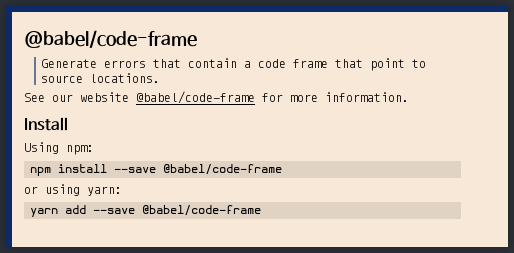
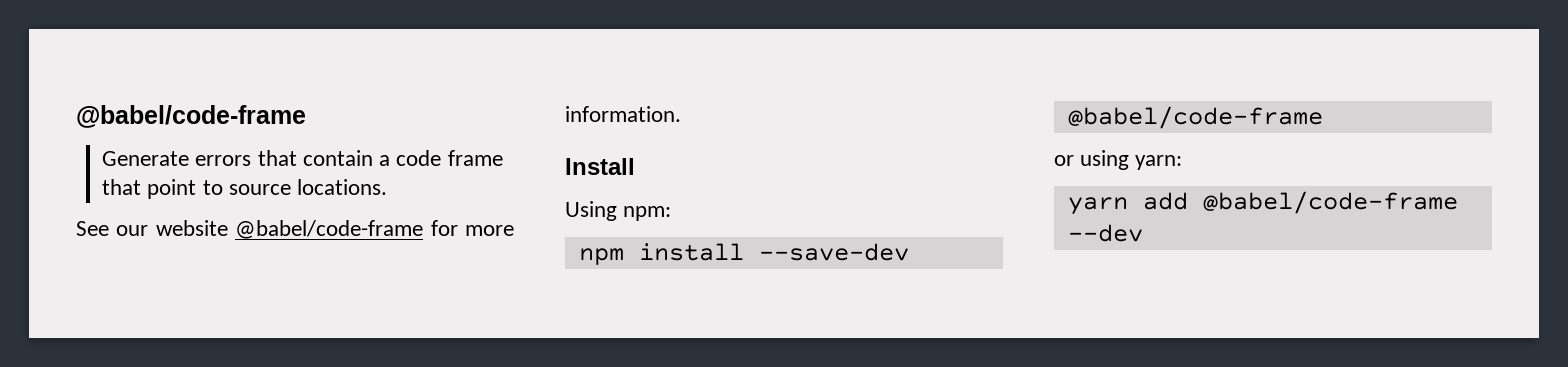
- npm install --save @babel/code-frame
+ npm install --save-dev @babel/code-frame
- yarn add --save @babel/code-frame
+ yarn add @babel/code-frame --dev

